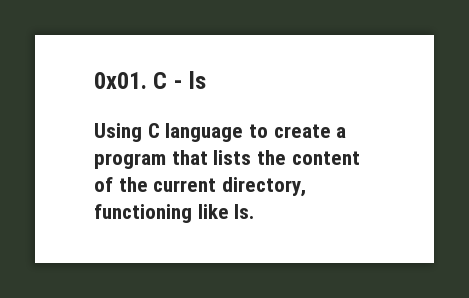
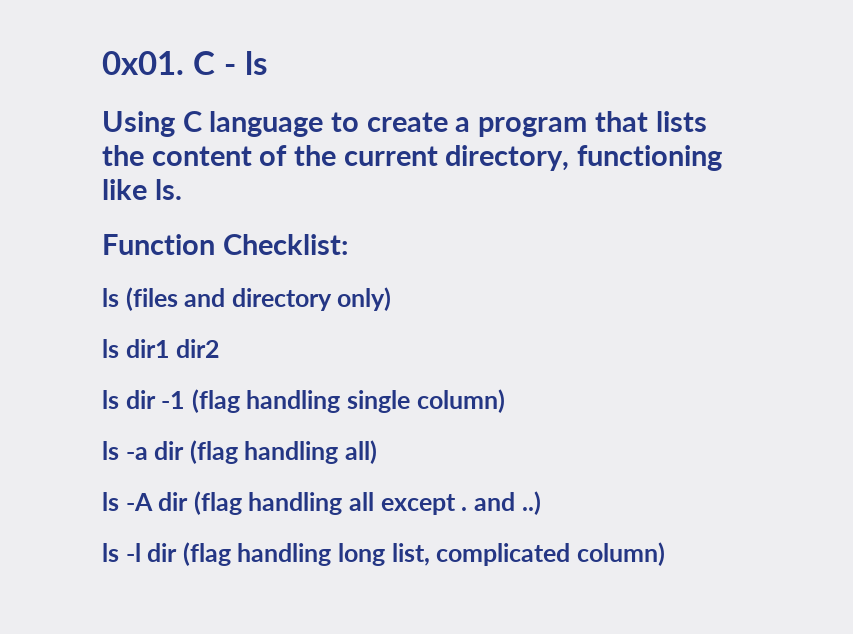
+ Function Checklist:
+ ls (files and directory only)
+ ls dir1 dir2
+ ls dir -1 (flag handling single column)
+ ls -a dir (flag handling all)
+ ls -A dir (flag handling all except . and ..)
+ ls -l dir (flag handling long list, complicated column)

